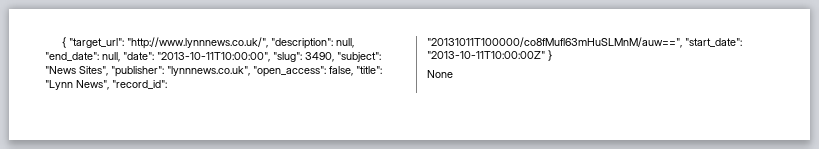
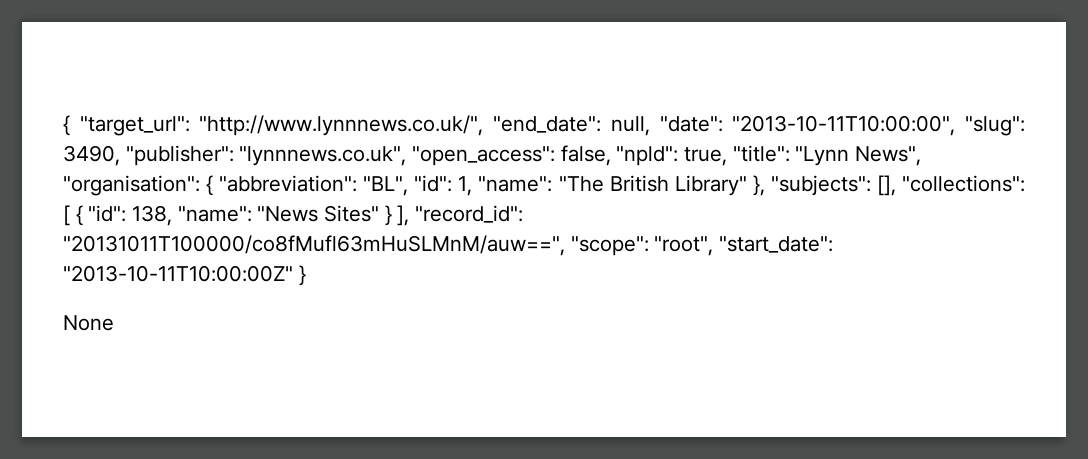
- { "target_url": "http://www.lynnnews.co.uk/", "description": null, "end_date": null, "date": "2013-10-11T10:00:00", "slug": 3490, "subject": "News Sites", "publisher": "lynnnews.co.uk", "open_access": false, "title": "Lynn News", "record_id": "20131011T100000/co8fMufl63mHuSLMnM/auw==", "start_date": "2013-10-11T10:00:00Z" }
+ { "target_url": "http://www.lynnnews.co.uk/", "end_date": null, "date": "2013-10-11T10:00:00", "slug": 3490, "publisher": "lynnnews.co.uk", "open_access": false, "npld": true, "title": "Lynn News", "organisation": { "abbreviation": "BL", "id": 1, "name": "The British Library" }, "subjects": [], "collections": [ { "id": 138, "name": "News Sites" } ], "record_id": "20131011T100000/co8fMufl63mHuSLMnM/auw==", "scope": "root", "start_date": "2013-10-11T10:00:00Z" }

